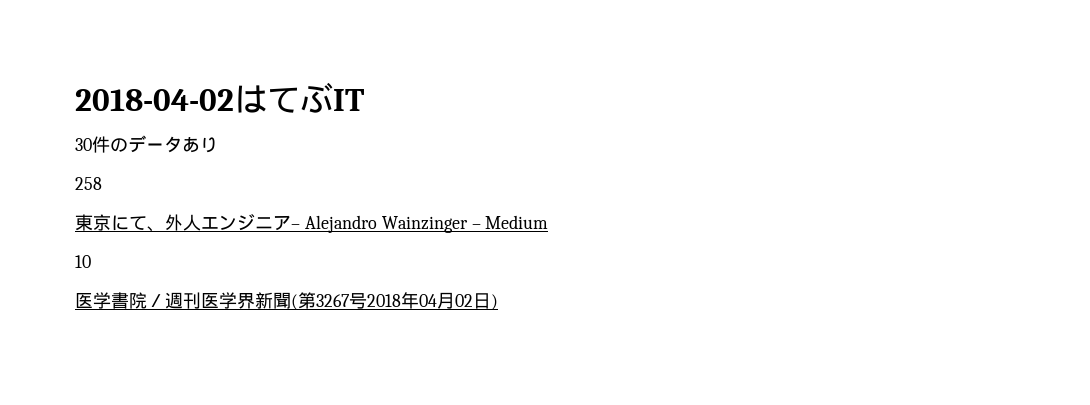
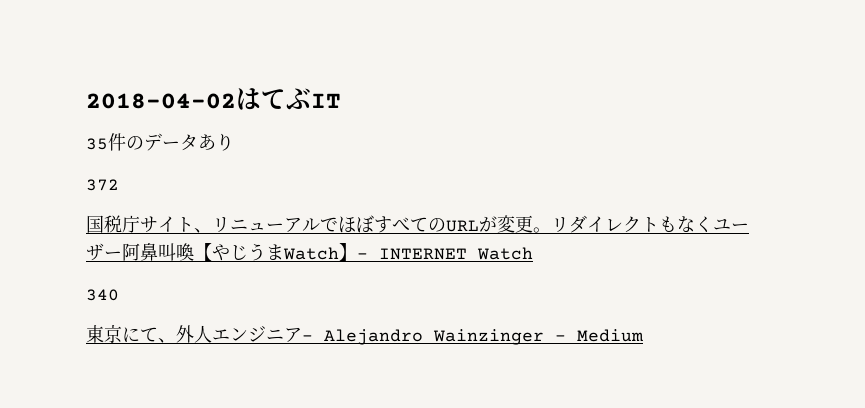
- 30件のデータあり
+ 35件のデータあり
- 258
+ 372
+ 国税庁サイト、リニューアルでほぼすべてのURLが変更。リダイレクトもなくユーザー阿鼻叫喚【やじうまWatch】- INTERNET Watch
+ 340
- 10
- 医学書院／週刊医学界新聞(第3267号2018年04月02日)

